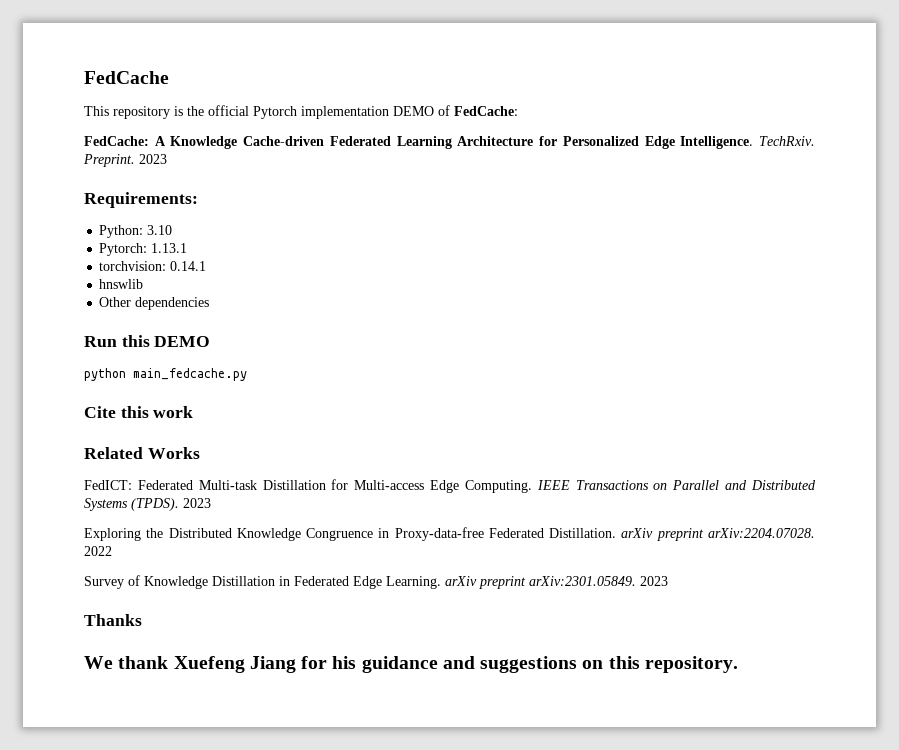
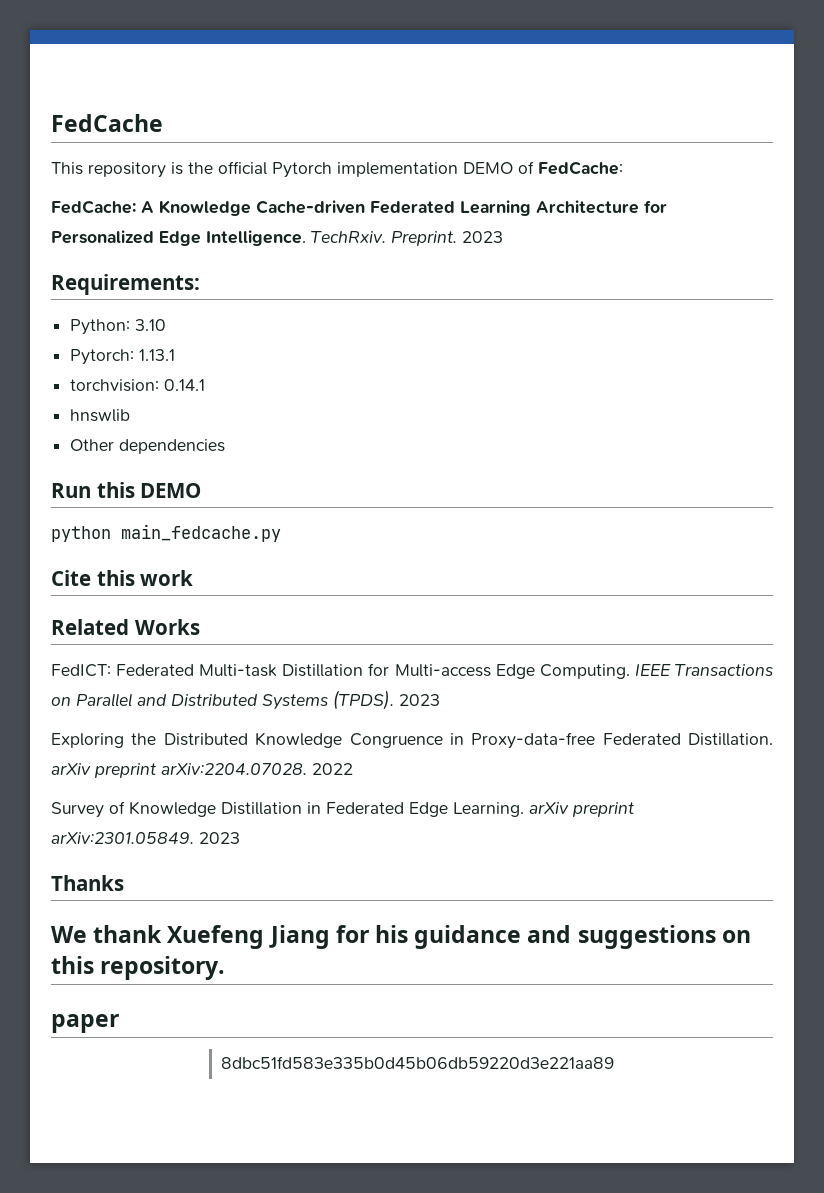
+ paper
+ 8dbc51fd583e335b0d45b06db59220d3e221aa89

